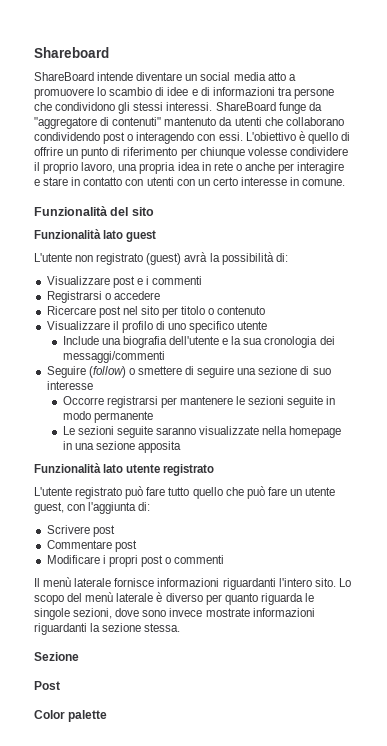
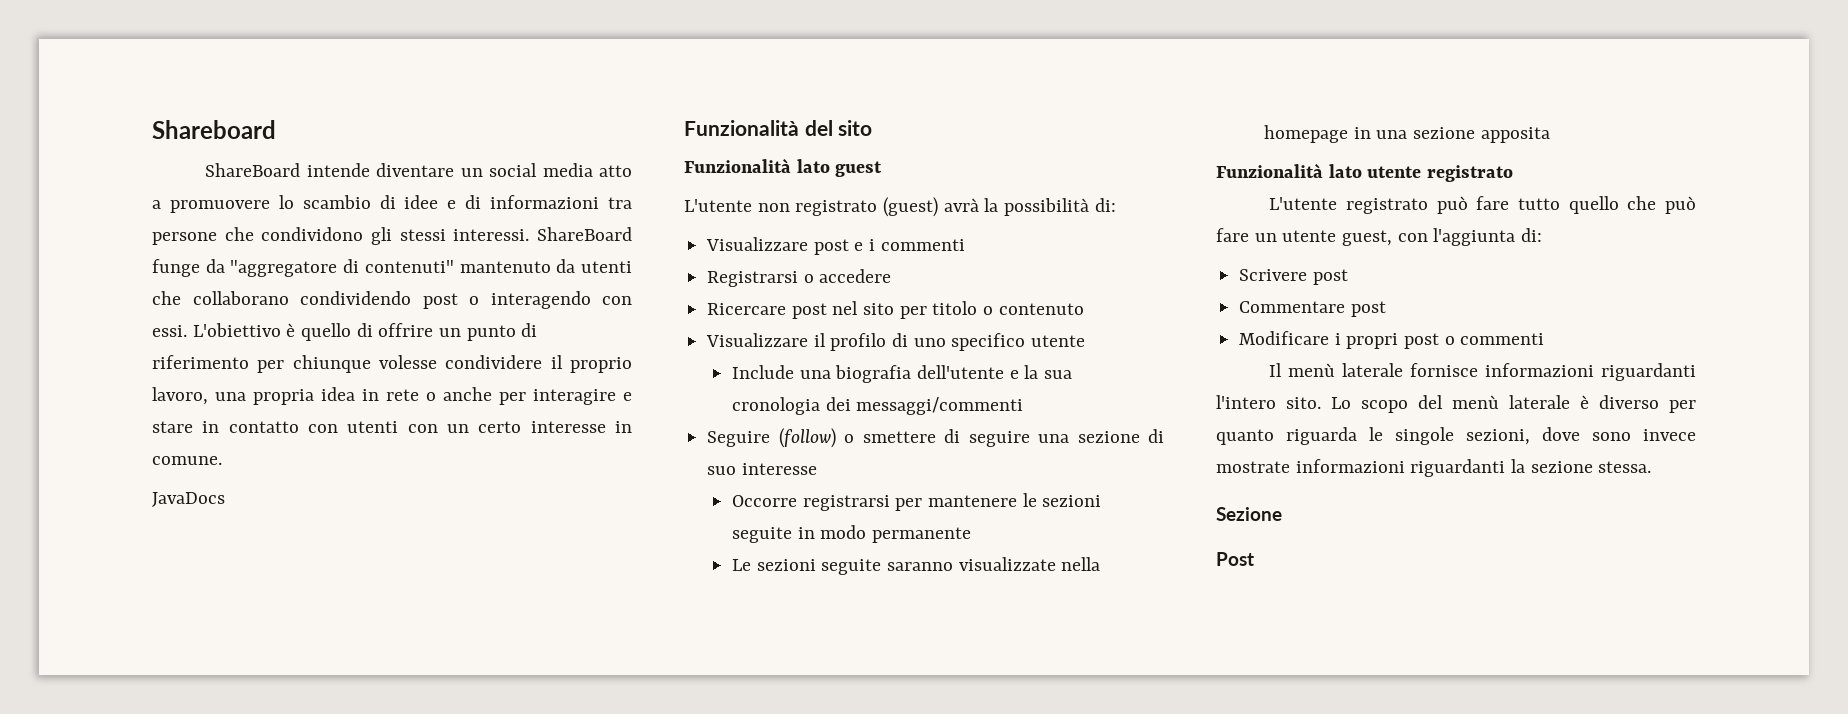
+ JavaDocs
- Color palette

